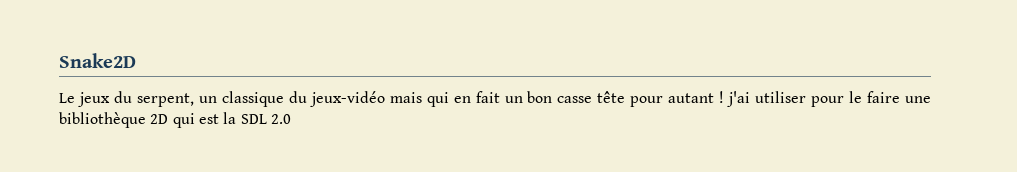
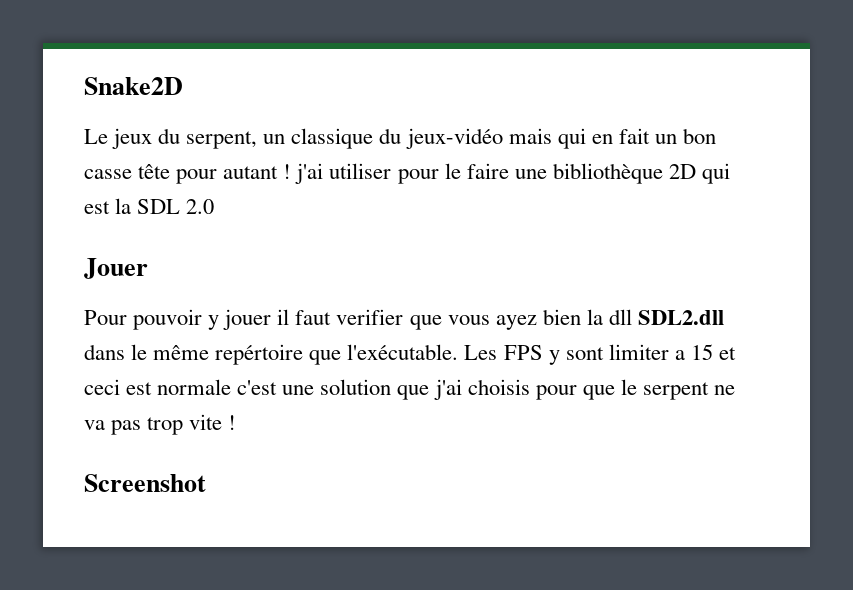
+ Jouer
+ Pour pouvoir y jouer il faut verifier que vous ayez bien la dll SDL2.dll dans le même repértoire que l'exécutable. Les FPS y sont limiter a 15 et ceci est normale c'est une solution que j'ai choisis pour que le serpent ne va pas trop vite !
+ Screenshot

